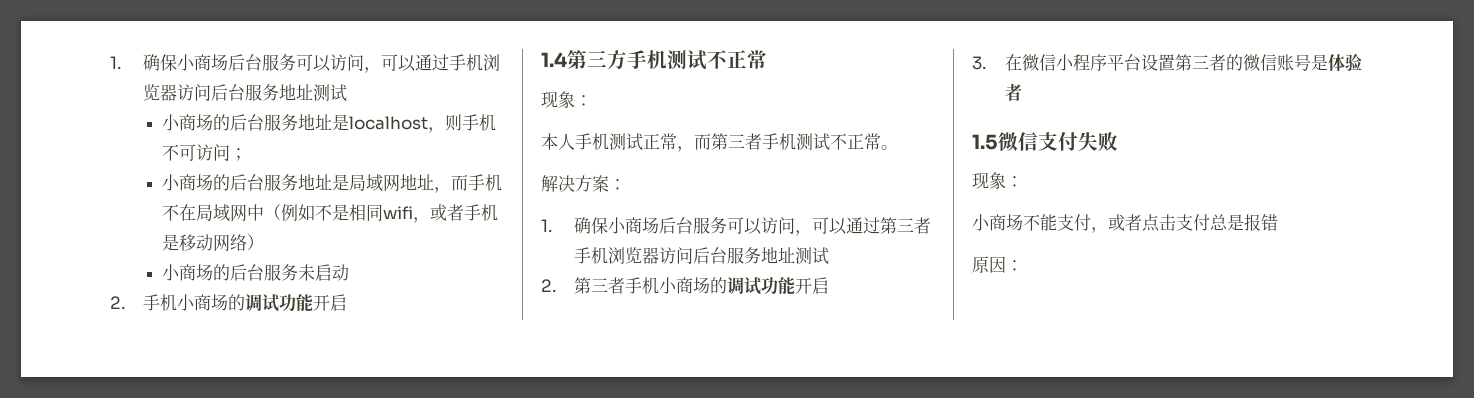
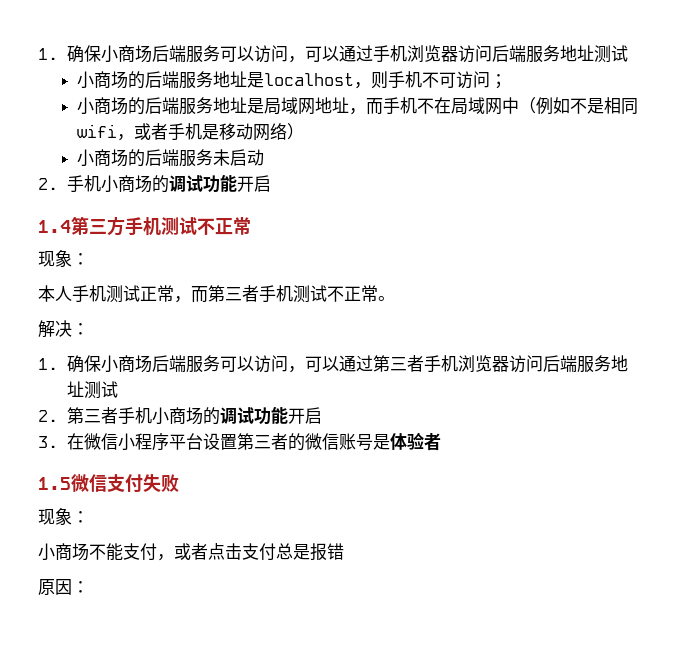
- 1.确保小商场后台服务可以访问，可以通过手机浏览器访问后台服务地址测试
+ 1.确保小商场后端服务可以访问，可以通过手机浏览器访问后端服务地址测试
- 小商场的后台服务地址是localhost，则手机不可访问；
+ 小商场的后端服务地址是localhost，则手机不可访问；
- 小商场的后台服务地址是局域网地址，而手机不在局域网中（例如不是相同wifi，或者手机是移动网络）
+ 小商场的后端服务地址是局域网地址，而手机不在局域网中（例如不是相同wifi，或者手机是移动网络）
- 小商场的后台服务未启动
+ 小商场的后端服务未启动
- 解决方案：
+ 解决：
- 1.确保小商场后台服务可以访问，可以通过第三者手机浏览器访问后台服务地址测试
+ 1.确保小商场后端服务可以访问，可以通过第三者手机浏览器访问后端服务地址测试

